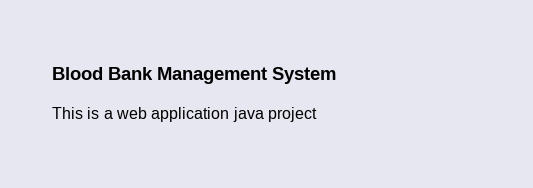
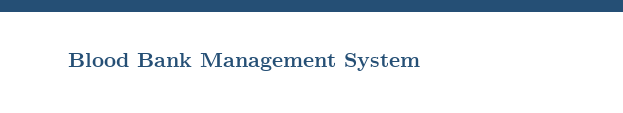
- This is a web application java project

